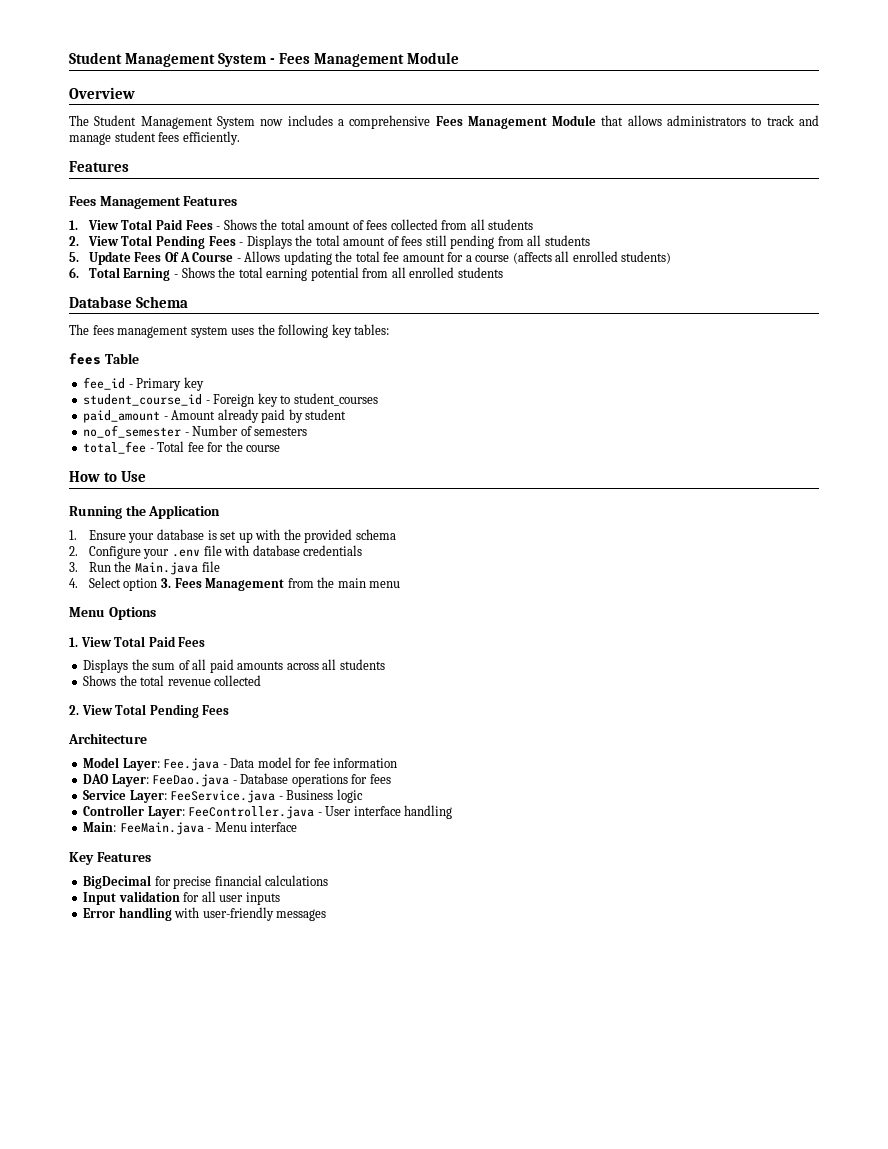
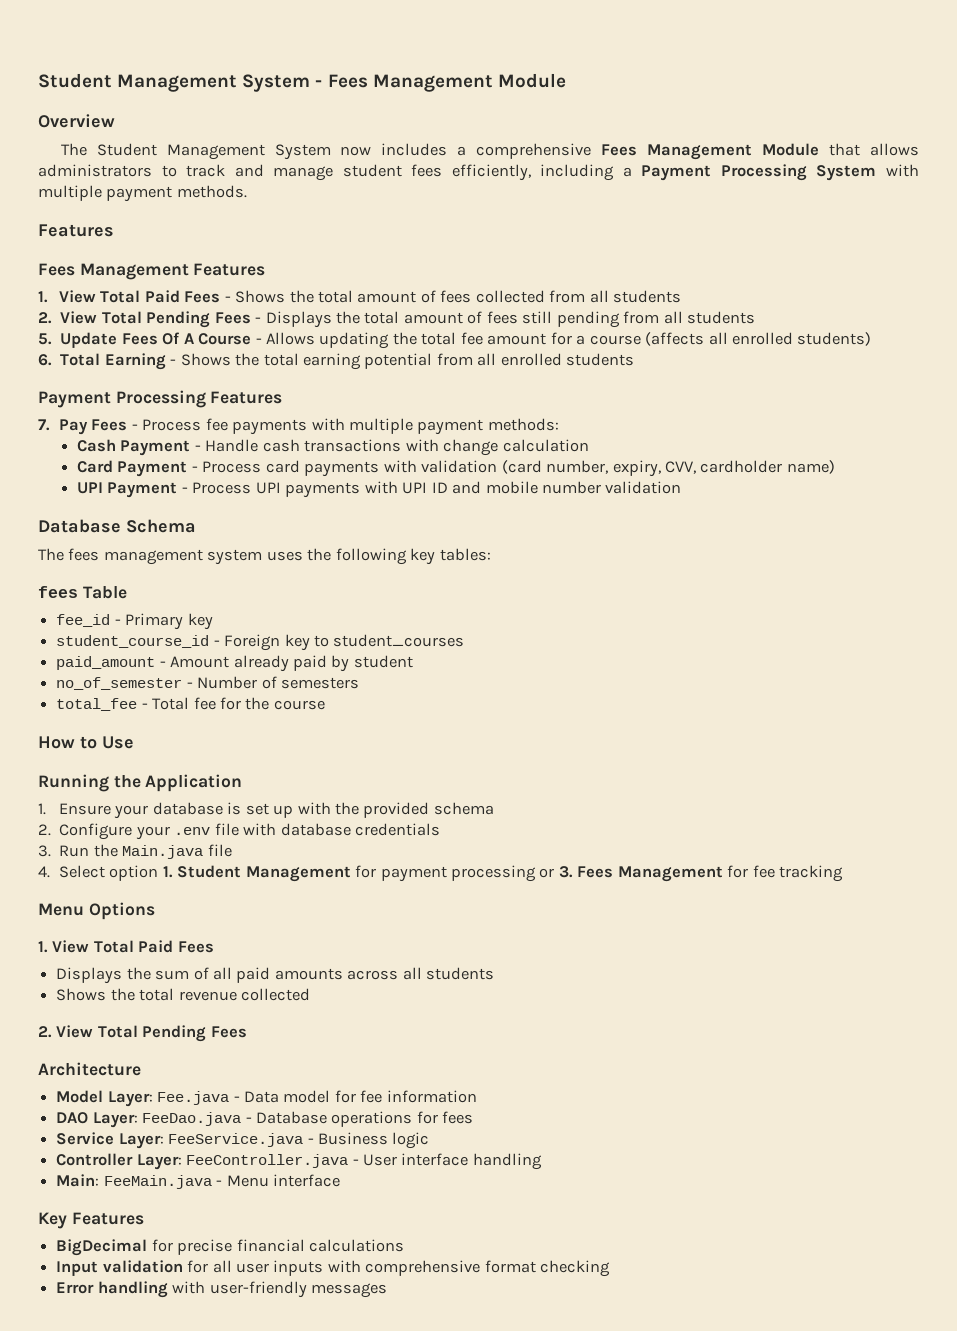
- The Student Management System now includes a comprehensive Fees Management Module that allows administrators to track and manage student fees efficiently.
+ The Student Management System now includes a comprehensive Fees Management Module that allows administrators to track and manage student fees efficiently, including a Payment Processing System with multiple payment methods.
+ Payment Processing Features
+ 7. Pay Fees - Process fee payments with multiple payment methods:
+ Cash Payment - Handle cash transactions with change calculation
+ Card Payment - Process card payments with validation (card number, expiry, CVV, cardholder name)
+ UPI Payment - Process UPI payments with UPI ID and mobile number validation
- 4. Select option 3. Fees Management from the main menu
+ 4. Select option 1. Student Management for payment processing or 3. Fees Management for fee tracking
- Input validation for all user inputs
+ Input validation for all user inputs with comprehensive format checking

